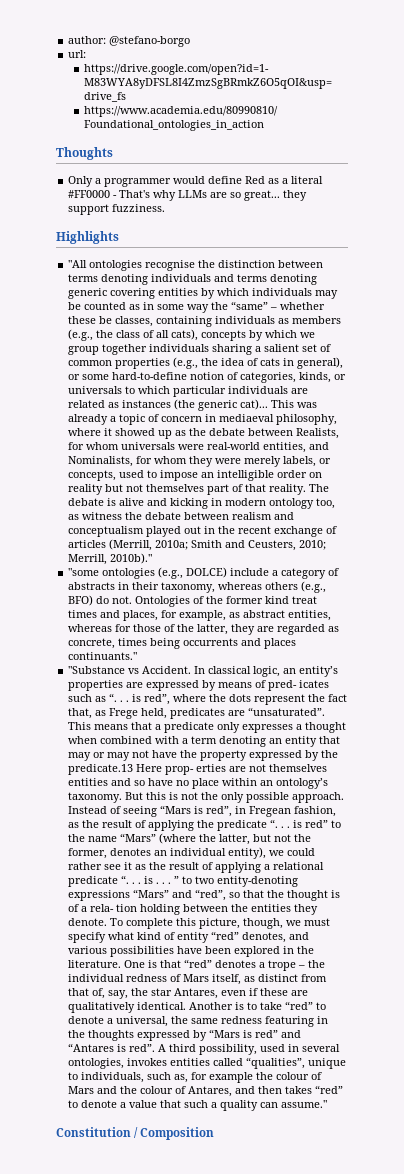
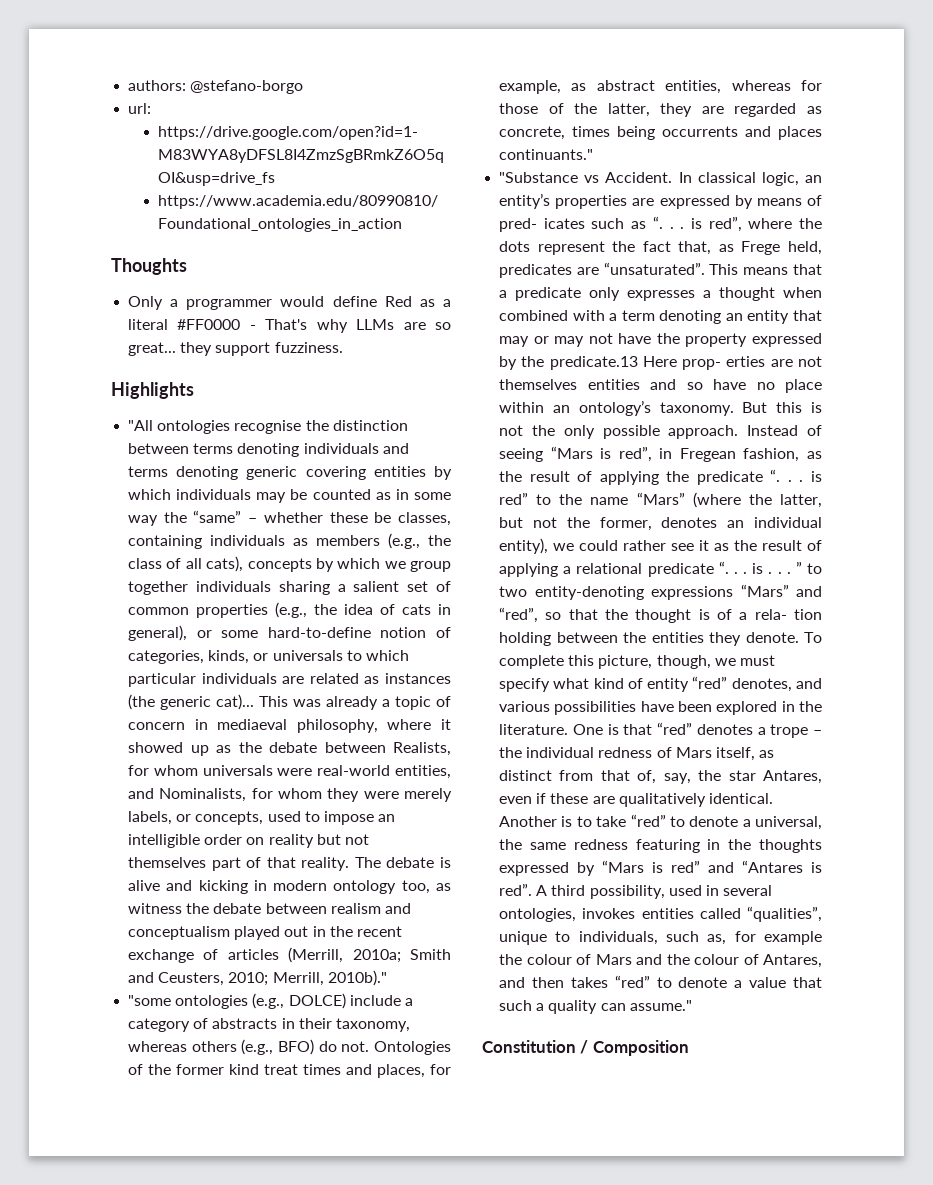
- author: @stefano-borgo
+ authors: @stefano-borgo

